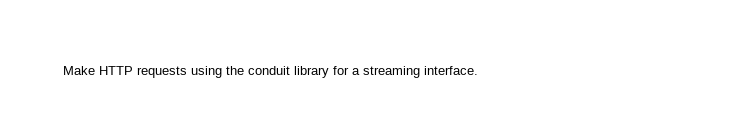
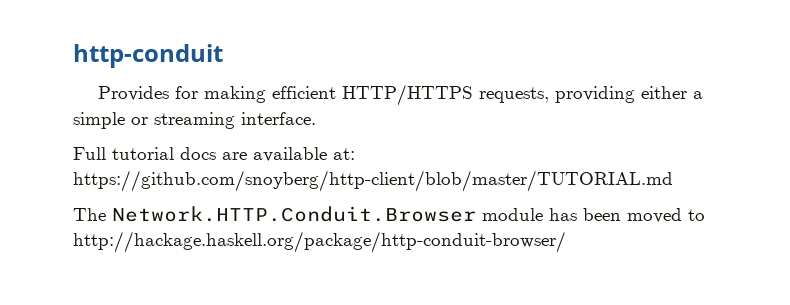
- Make HTTP requests using the conduit library for a streaming interface.
+ http-conduit
+ Provides for making efficient HTTP/HTTPS requests, providing either a simple or streaming interface.
+ Full tutorial docs are available at: https://github.com/snoyberg/http-client/blob/master/TUTORIAL.md
+ The Network.HTTP.Conduit.Browser module has been moved to http://hackage.haskell.org/package/http-conduit-browser/

